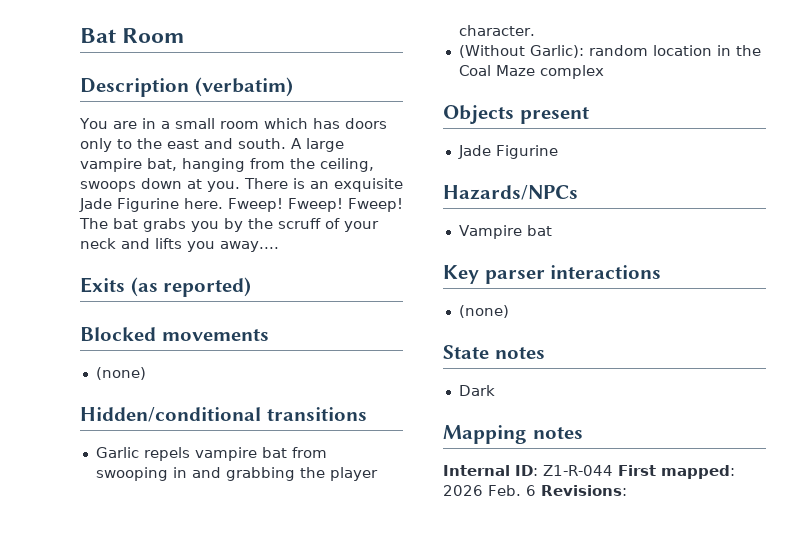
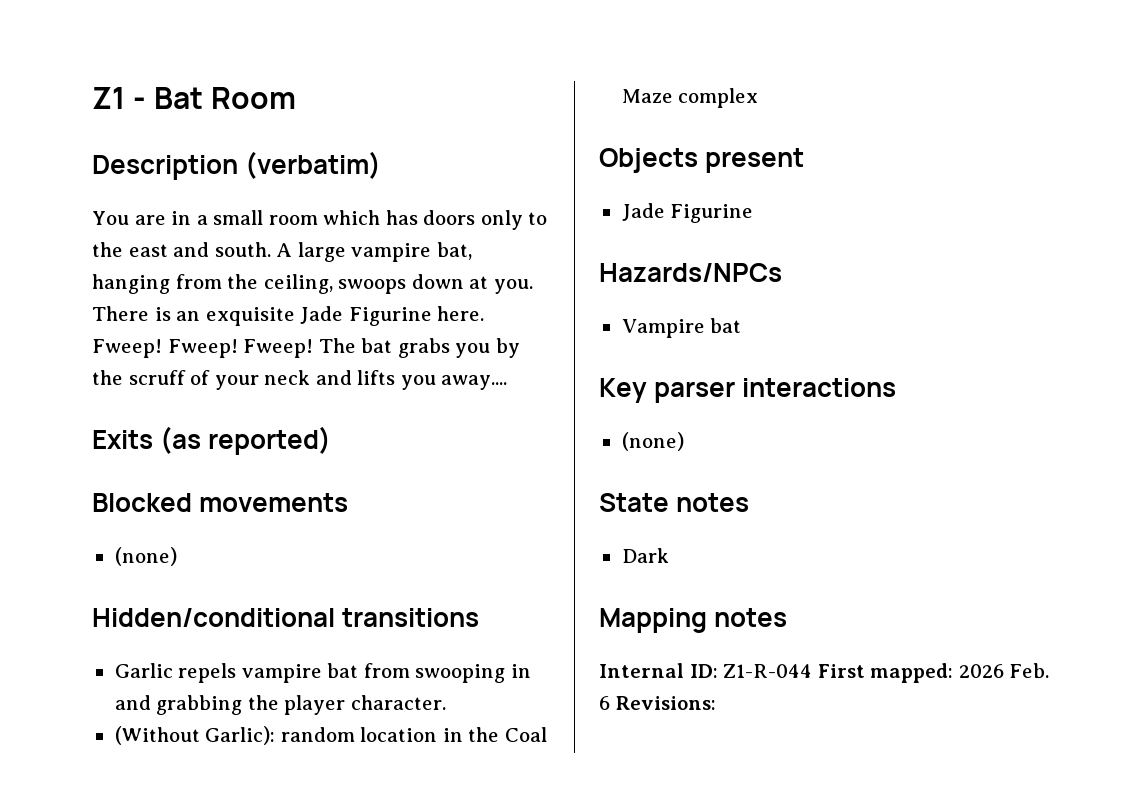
- Bat Room
+ Z1 - Bat Room

